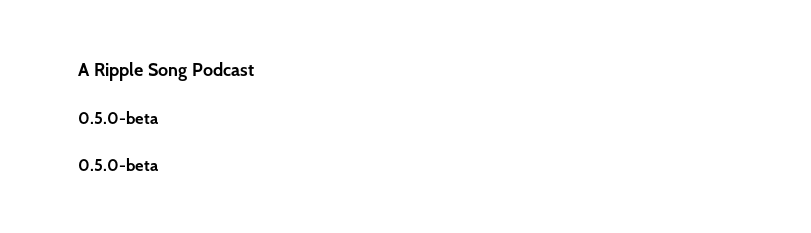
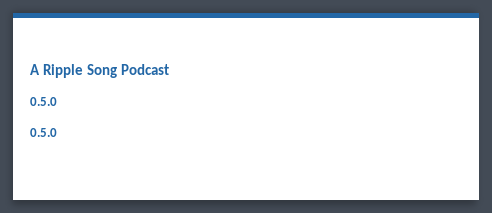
  A Ripple Song Podcast
- 0.5.0-beta
- 0.5.0-beta
+ 0.5.0
+ 0.5.0

